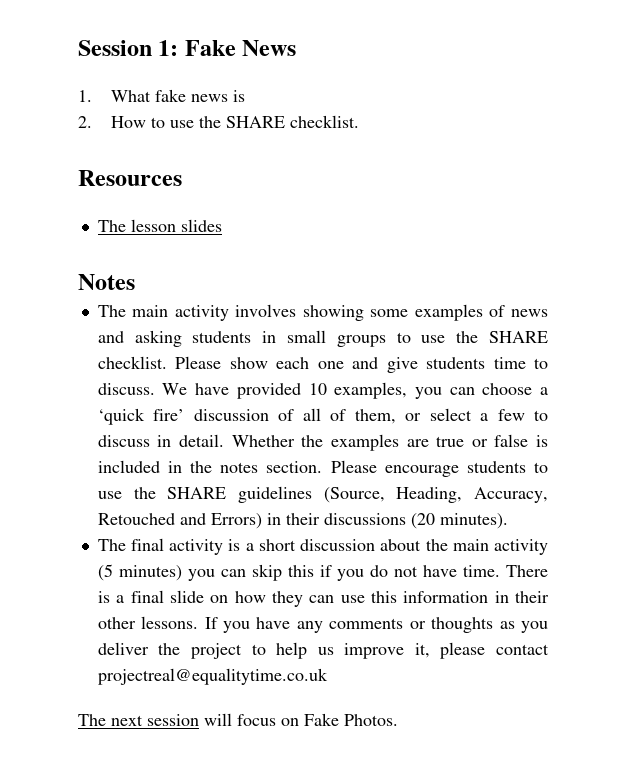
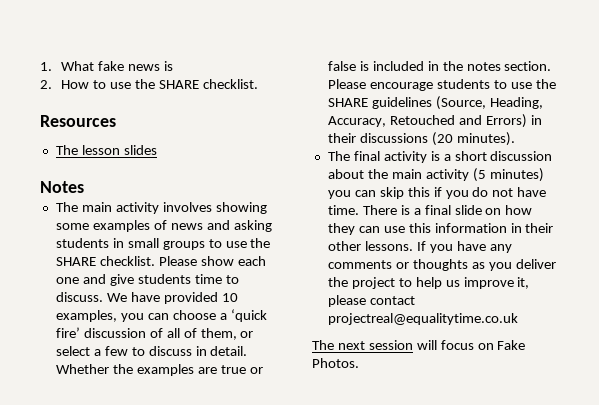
- Session 1: Fake News

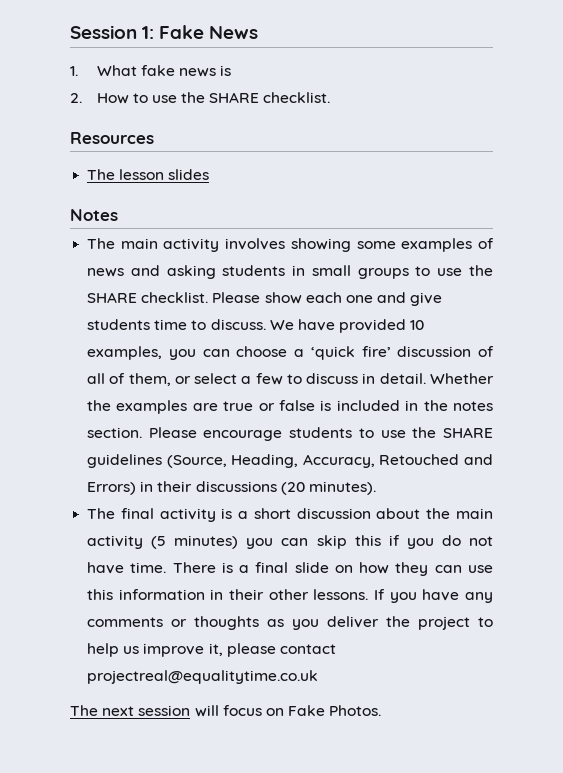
+ Session 1: Fake News

